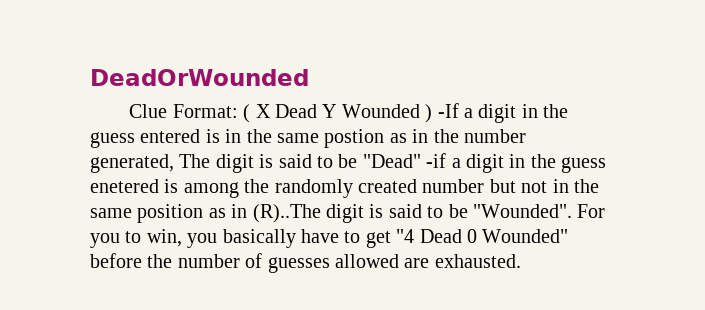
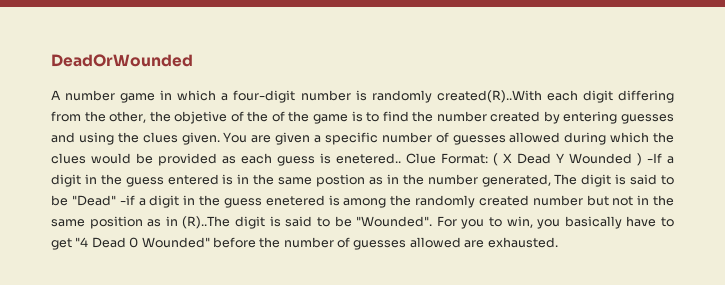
+ A number game in which a four-digit number is randomly created(R)..With each digit differing from the other, the objetive of the of the game is to find the number created by entering guesses and using the clues given. You are given a specific number of guesses allowed during which the clues would be provided as each guess is enetered..

